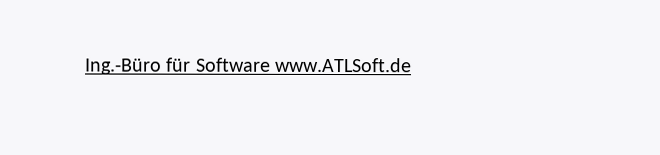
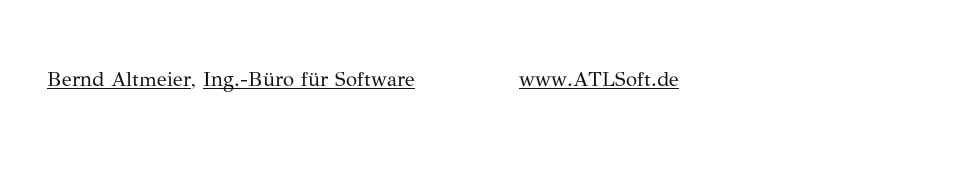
- Ing.-Büro für Software www.ATLSoft.de
+ Bernd Altmeier, Ing.-Büro für Software www.ATLSoft.de

